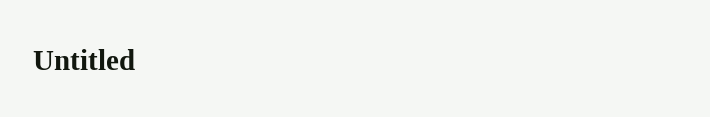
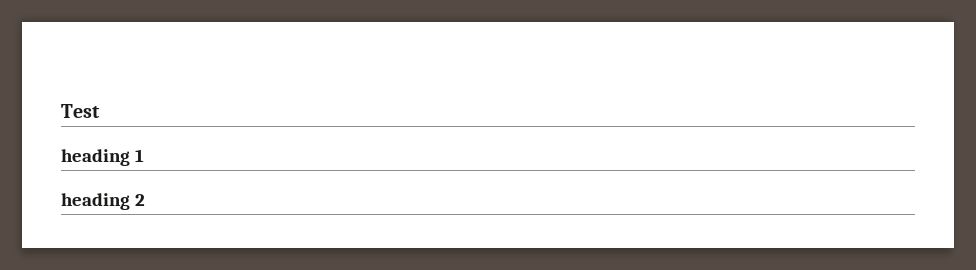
- Untitled
+ Test
+ heading 1
+ heading 2

